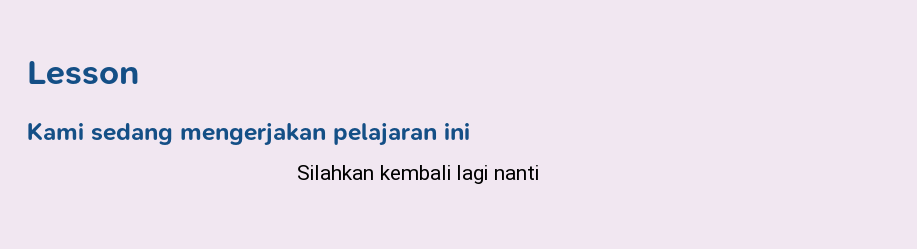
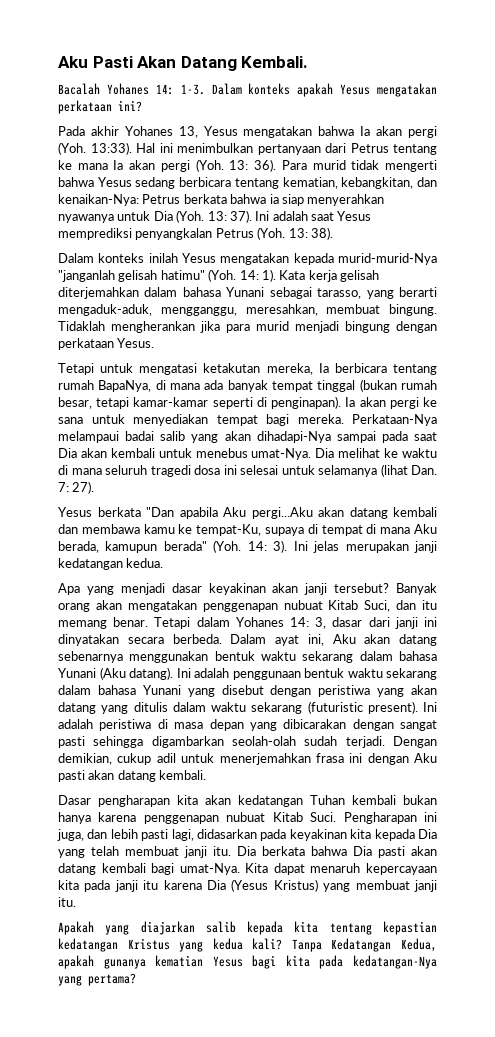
- Lesson
- Kami sedang mengerjakan pelajaran ini
- Silahkan kembali lagi nanti
+ Aku Pasti Akan Datang Kembali.
+ Bacalah Yohanes 14: 1-3. Dalam konteks apakah Yesus mengatakan perkataan ini?
+ Pada akhir Yohanes 13, Yesus mengatakan bahwa Ia akan pergi (Yoh. 13:33). Hal ini menimbulkan pertanyaan dari Petrus tentang ke mana Ia akan pergi (Yoh. 13: 36). Para murid tidak mengerti bahwa Yesus sedang berbicara tentang kematian, kebangkitan, dan kenaikan-Nya: Petrus berkata bahwa ia siap menyerahkan nyawanya untuk Dia (Yoh. 13: 37). Ini adalah saat Yesus memprediksi penyangkalan Petrus (Yoh. 13: 38).
+ Dalam konteks inilah Yesus mengatakan kepada murid-murid-Nya "janganlah gelisah hatimu" (Yoh. 14: 1). Kata kerja gelisah diterjemahkan dalam bahasa Yunani sebagai tarasso, yang berarti mengaduk-aduk, mengganggu, meresahkan, membuat bingung. Tidaklah mengherankan jika para murid menjadi bingung dengan perkataan Yesus.
+ Tetapi untuk mengatasi ketakutan mereka, Ia berbicara tentang rumah BapaNya, di mana ada banyak tempat tinggal (bukan rumah besar, tetapi kamar-kamar seperti di penginapan). Ia akan pergi ke sana untuk menyediakan tempat bagi mereka. Perkataan-Nya melampaui badai salib yang akan dihadapi-Nya sampai pada saat Dia akan kembali untuk menebus umat-Nya. Dia melihat ke waktu di mana seluruh tragedi dosa ini selesai untuk selamanya (lihat Dan. 7: 27).
+ Yesus berkata "Dan apabila Aku pergi...Aku akan datang kembali dan membawa kamu ke tempat-Ku, supaya di tempat di mana Aku berada, kamupun berada" (Yoh. 14: 3). Ini jelas merupakan janji kedatangan kedua.
+ Apa yang menjadi dasar keyakinan akan janji tersebut? Banyak orang akan mengatakan penggenapan nubuat Kitab Suci, dan itu memang benar. Tetapi dalam Yohanes 14: 3, dasar dari janji ini dinyatakan secara berbeda. Dalam ayat ini, Aku akan datang sebenarnya menggunakan bentuk waktu sekarang dalam bahasa Yunani (Aku datang). Ini adalah penggunaan bentuk waktu sekarang dalam bahasa Yunani yang disebut dengan peristiwa yang akan datang yang ditulis dalam waktu sekarang (futuristic present). Ini adalah peristiwa di masa depan yang dibicarakan dengan sangat pasti sehingga digambarkan seolah-olah sudah terjadi. Dengan demikian, cukup adil untuk menerjemahkan frasa ini dengan Aku pasti akan datang kembali.
+ Dasar pengharapan kita akan kedatangan Tuhan kembali bukan hanya karena penggenapan nubuat Kitab Suci. Pengharapan ini juga, dan lebih pasti lagi, didasarkan pada keyakinan kita kepada Dia yang telah membuat janji itu. Dia berkata bahwa Dia pasti akan datang kembali bagi umat-Nya. Kita dapat menaruh kepercayaan kita pada janji itu karena Dia (Yesus Kristus) yang membuat janji itu.
+ Apakah yang diajarkan salib kepada kita tentang kepastian kedatangan Kristus yang kedua kali? Tanpa Kedatangan Kedua, apakah gunanya kematian Yesus bagi kita pada kedatangan-Nya yang pertama?

